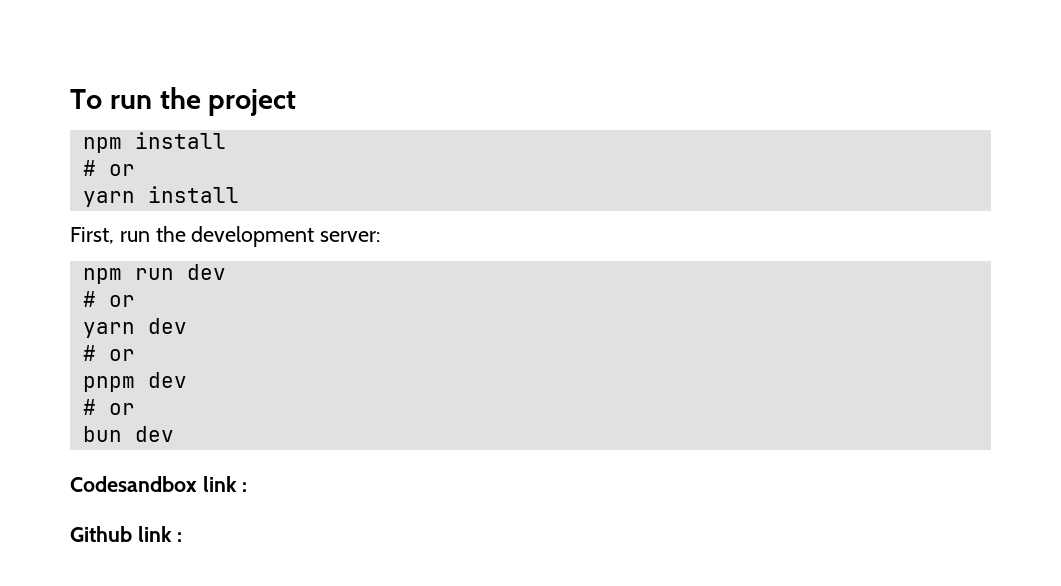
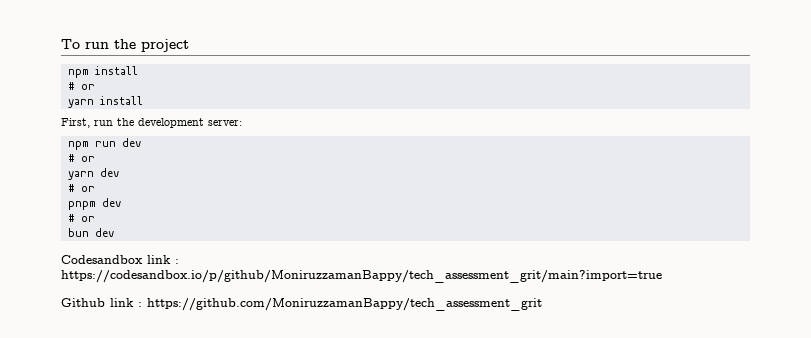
- Codesandbox link :
+ Codesandbox link : https://codesandbox.io/p/github/MoniruzzamanBappy/tech_assessment_grit/main?import=true
- Github link :
+ Github link : https://github.com/MoniruzzamanBappy/tech_assessment_grit

